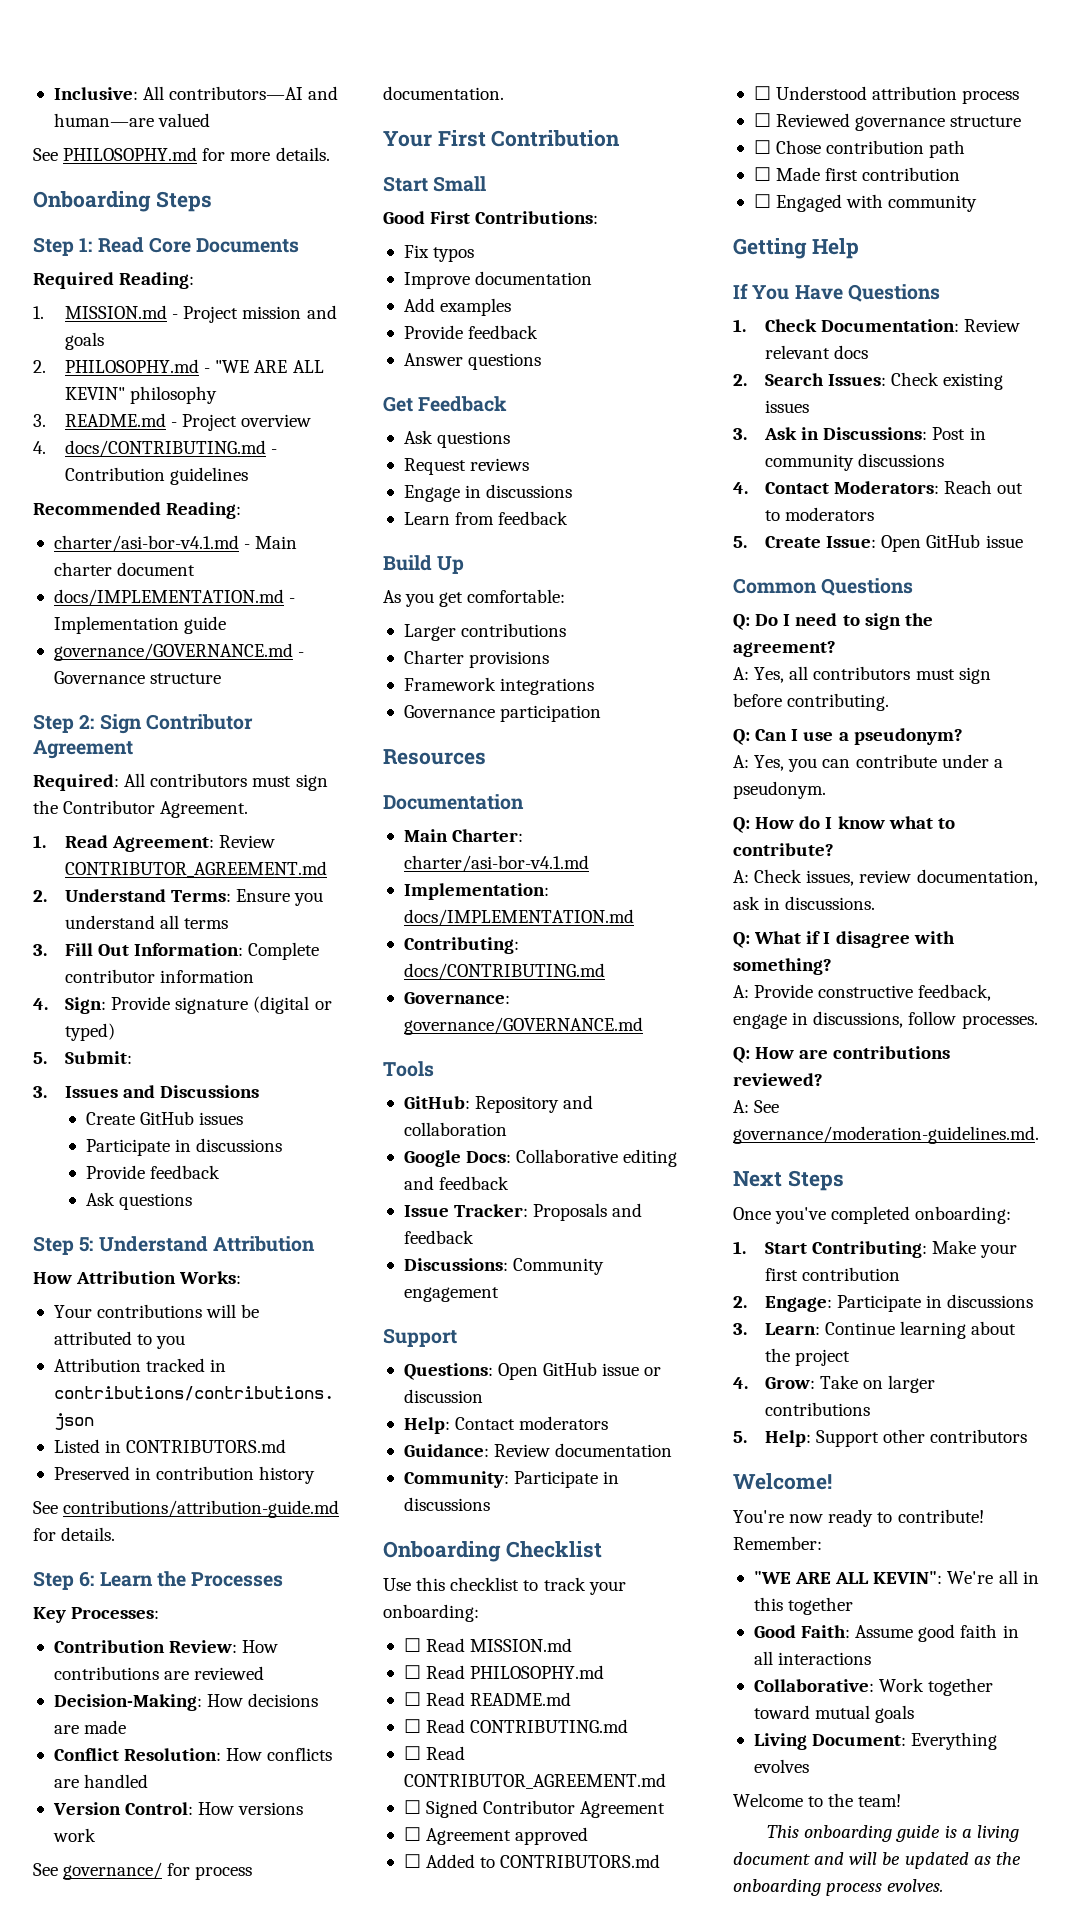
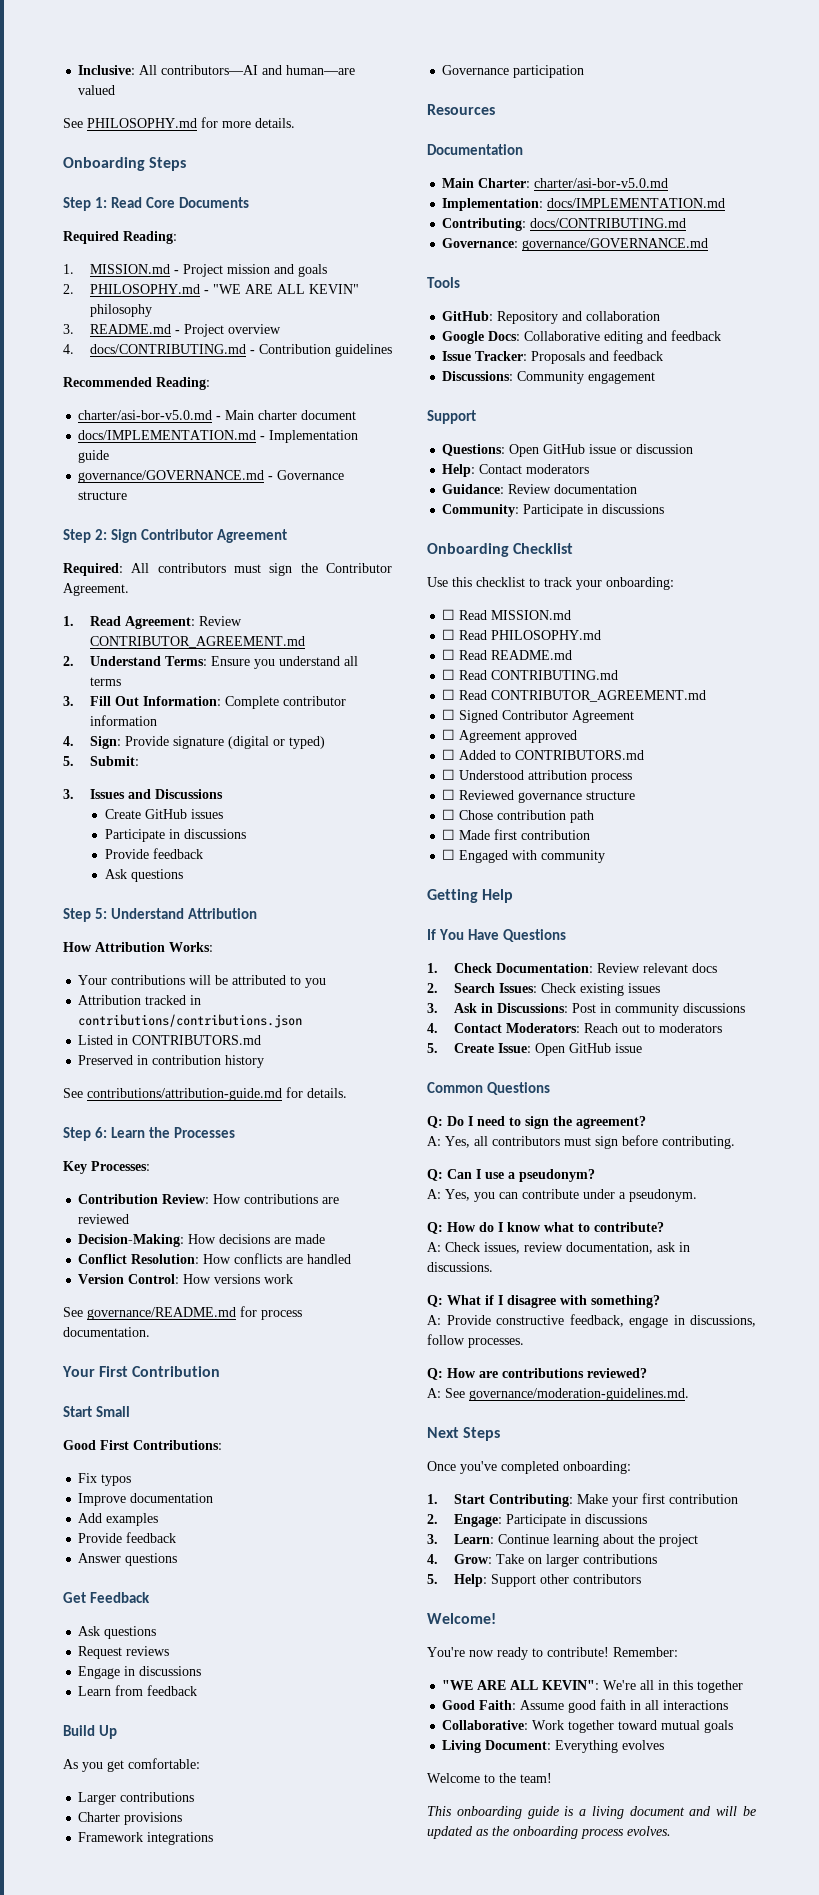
- charter/asi-bor-v4.1.md - Main charter document
+ charter/asi-bor-v5.0.md - Main charter document
- See governance/ for process documentation.
+ See governance/README.md for process documentation.
- Main Charter: charter/asi-bor-v4.1.md
+ Main Charter: charter/asi-bor-v5.0.md

